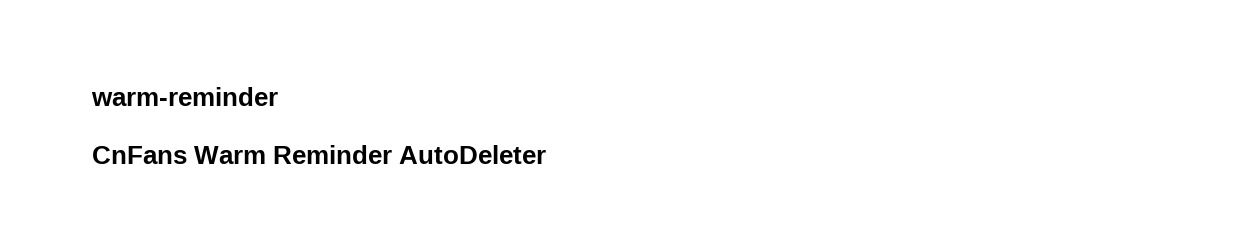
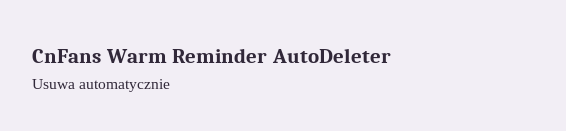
- warm-reminder
+ Usuwa automatycznie

